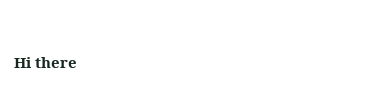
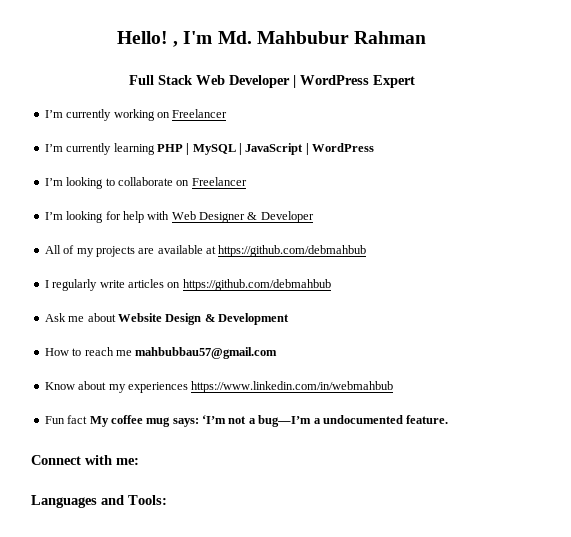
- Hi there
+ Hello! , I'm Md. Mahbubur Rahman
+ Full Stack Web Developer | WordPress Expert
+ I’m currently working on Freelancer
+ I’m currently learning PHP | MySQL | JavaScript | WordPress
+ I’m looking to collaborate on Freelancer
+ I’m looking for help with Web Designer & Developer
+ All of my projects are available at https://github.com/debmahbub
+ I regularly write articles on https://github.com/debmahbub
+ Ask me about Website Design & Development
+ How to reach me mahbubbau57@gmail.com
+ Know about my experiences https://www.linkedin.com/in/webmahbub
+ Fun fact My coffee mug says: ‘I’m not a bug—I’m a undocumented feature.
+ Connect with me:
+ Languages and Tools:

